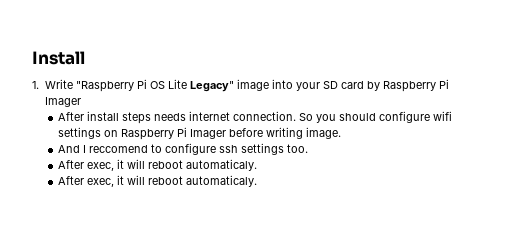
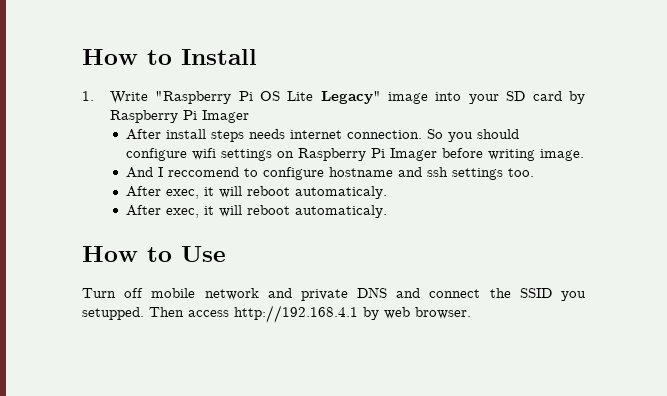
- Install
+ How to Install
- And I reccomend to configure ssh settings too.
+ And I reccomend to configure hostname and ssh settings too.
+ How to Use
+ Turn off mobile network and private DNS and connect the SSID you setupped. Then access http://192.168.4.1 by web browser.

